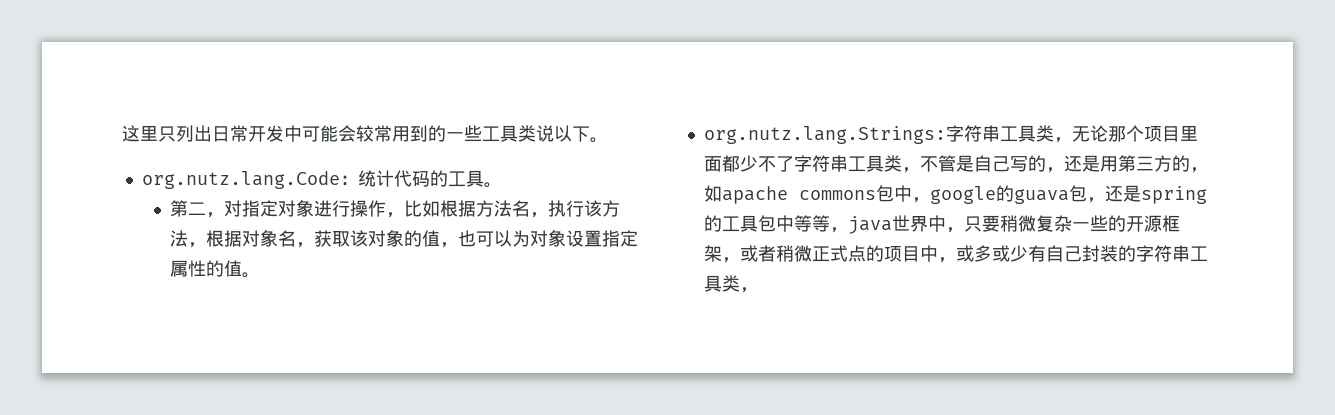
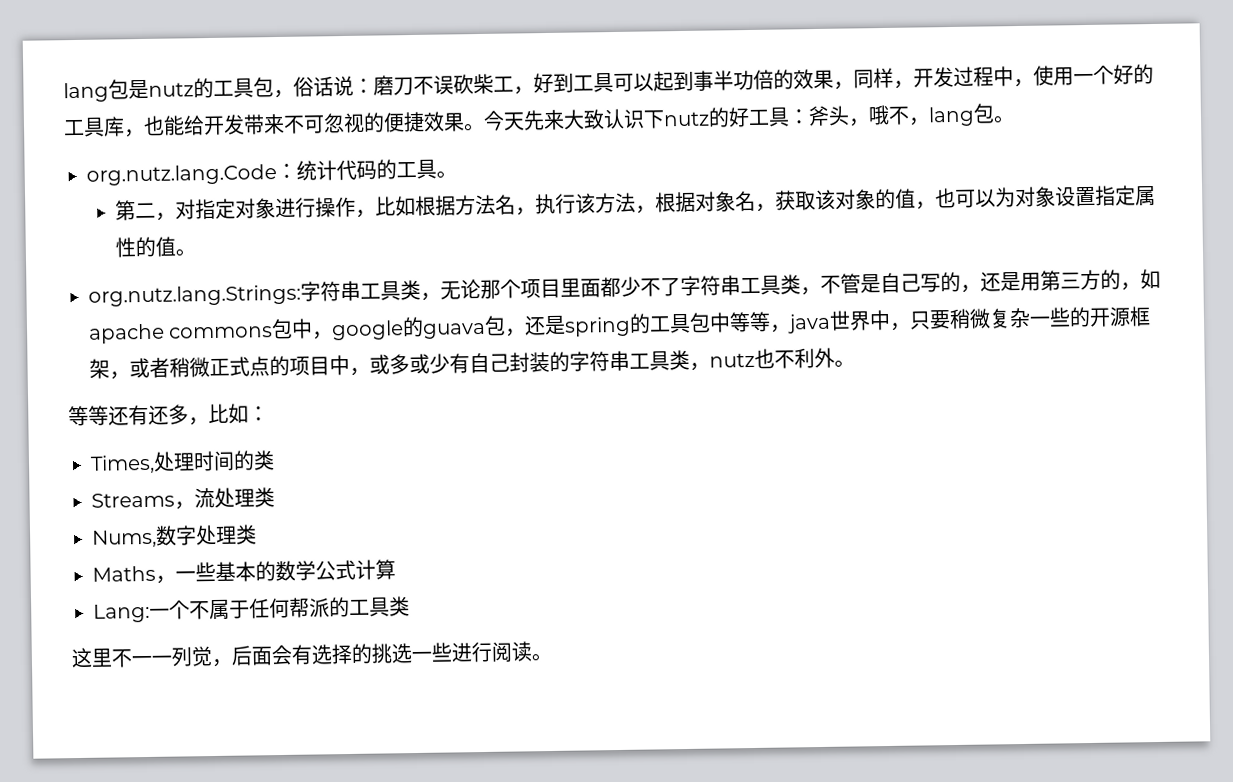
- 这里只列出日常开发中可能会较常用到的一些工具类说以下。
+ lang包是nutz的工具包，俗话说：磨刀不误砍柴工，好到工具可以起到事半功倍的效果，同样，开发过程中，使用一个好的工具库，也能给开发带来不可忽视的便捷效果。今天先来大致认识下nutz的好工具：斧头，哦不，lang包。
- org.nutz.lang.Strings:字符串工具类，无论那个项目里面都少不了字符串工具类，不管是自己写的，还是用第三方的，如apache commons包中，google的guava包，还是spring的工具包中等等，java世界中，只要稍微复杂一些的开源框架，或者稍微正式点的项目中，或多或少有自己封装的字符串工具类，
+ org.nutz.lang.Strings:字符串工具类，无论那个项目里面都少不了字符串工具类，不管是自己写的，还是用第三方的，如apache commons包中，google的guava包，还是spring的工具包中等等，java世界中，只要稍微复杂一些的开源框架，或者稍微正式点的项目中，或多或少有自己封装的字符串工具类，nutz也不利外。
+ 等等还有还多，比如：
+ Times,处理时间的类
+ Streams，流处理类
+ Nums,数字处理类
+ Maths，一些基本的数学公式计算
+ Lang:一个不属于任何帮派的工具类
+ 这里不一一列觉，后面会有选择的挑选一些进行阅读。

